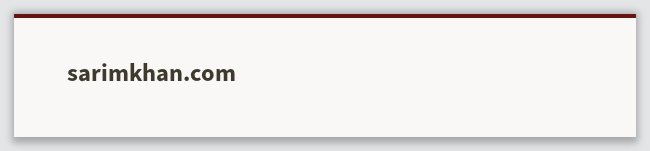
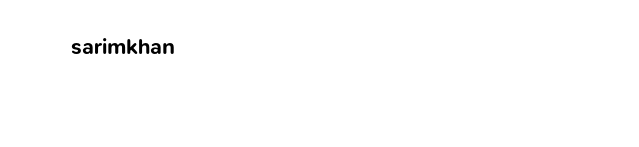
- sarimkhan.com
+ sarimkhan

